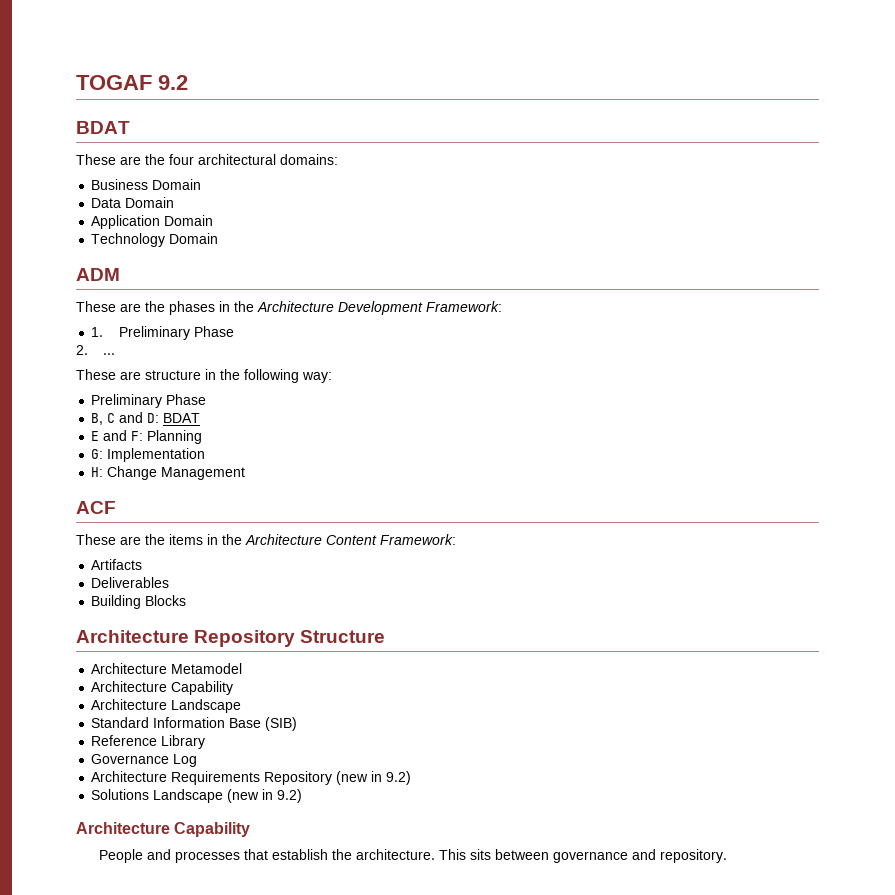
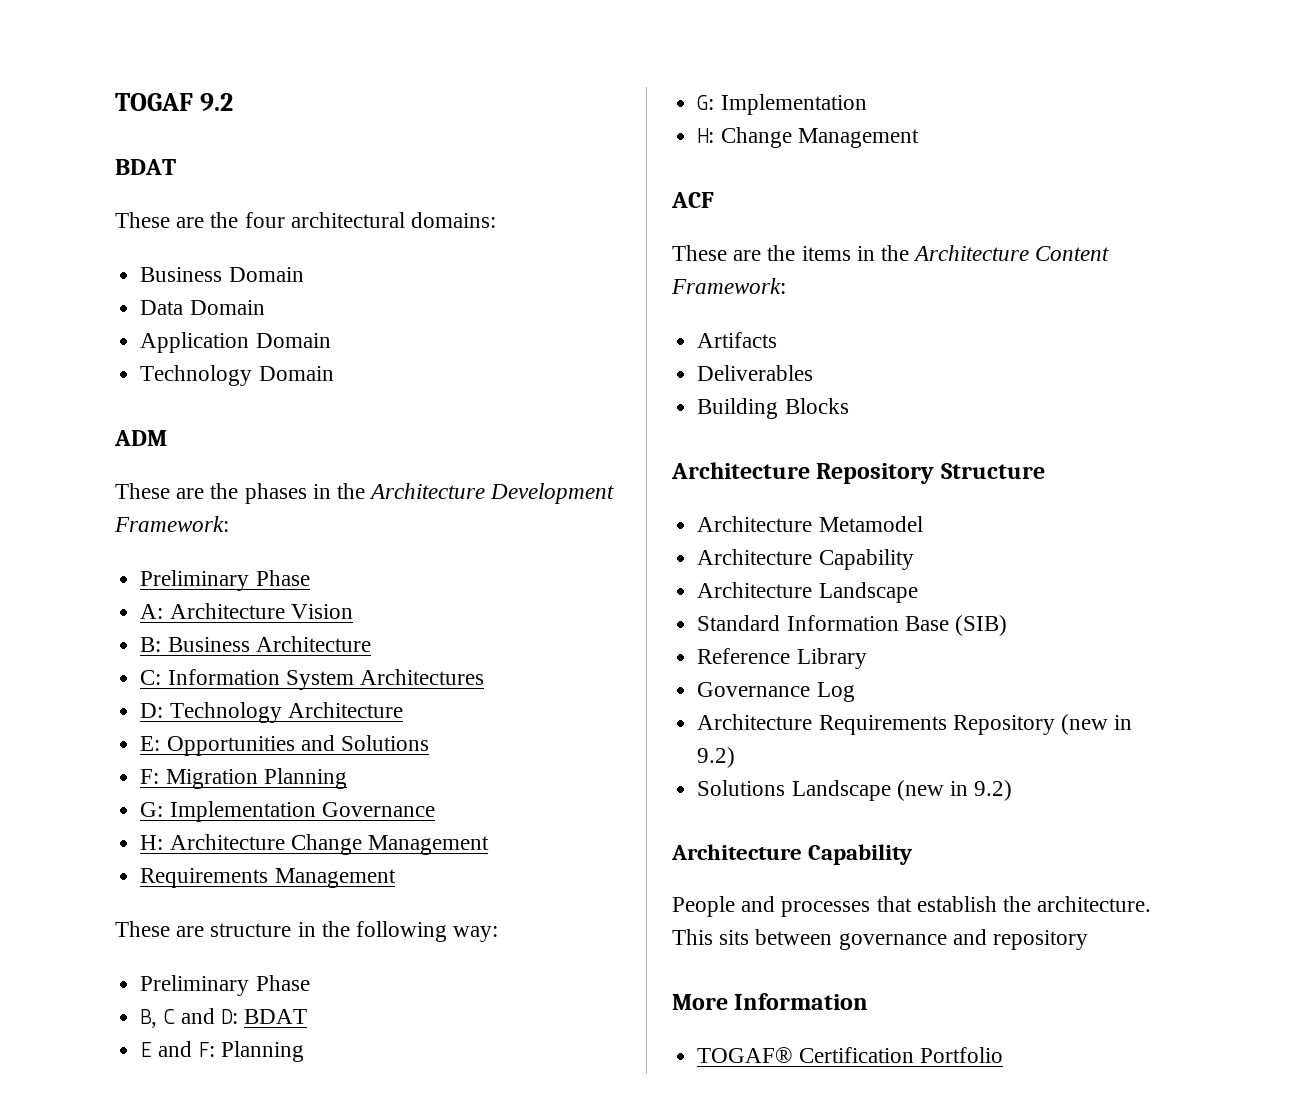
  These are the phases in the Architecture Development Framework:
- 1. Preliminary Phase
- 2. ...
+ Preliminary Phase
+ A: Architecture Vision
+ B: Business Architecture
+ C: Information System Architectures
+ D: Technology Architecture
+ E: Opportunities and Solutions
+ F: Migration Planning
+ G: Implementation Governance
+ H: Architecture Change Management
+ Requirements Management
- This sits between governance and repository.
+ This sits between governance and repository
+ More Information
+ TOGAF® Certification Portfolio

